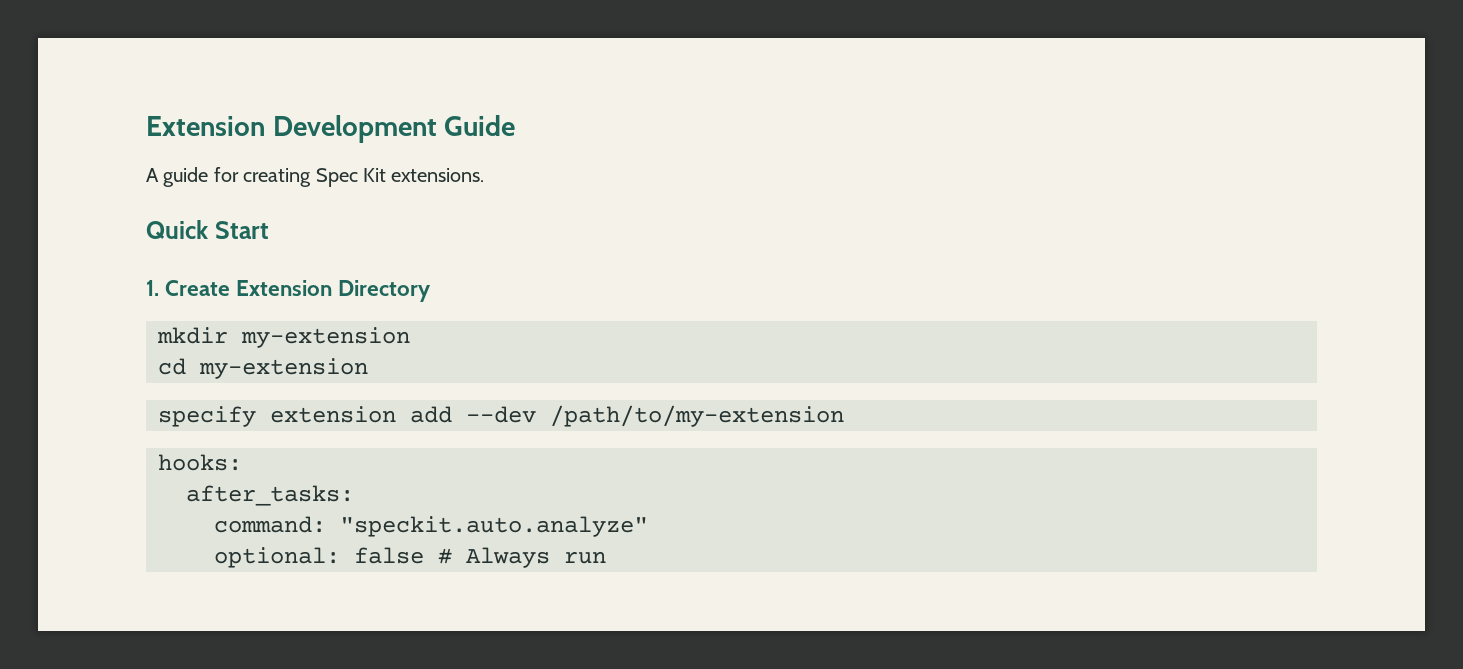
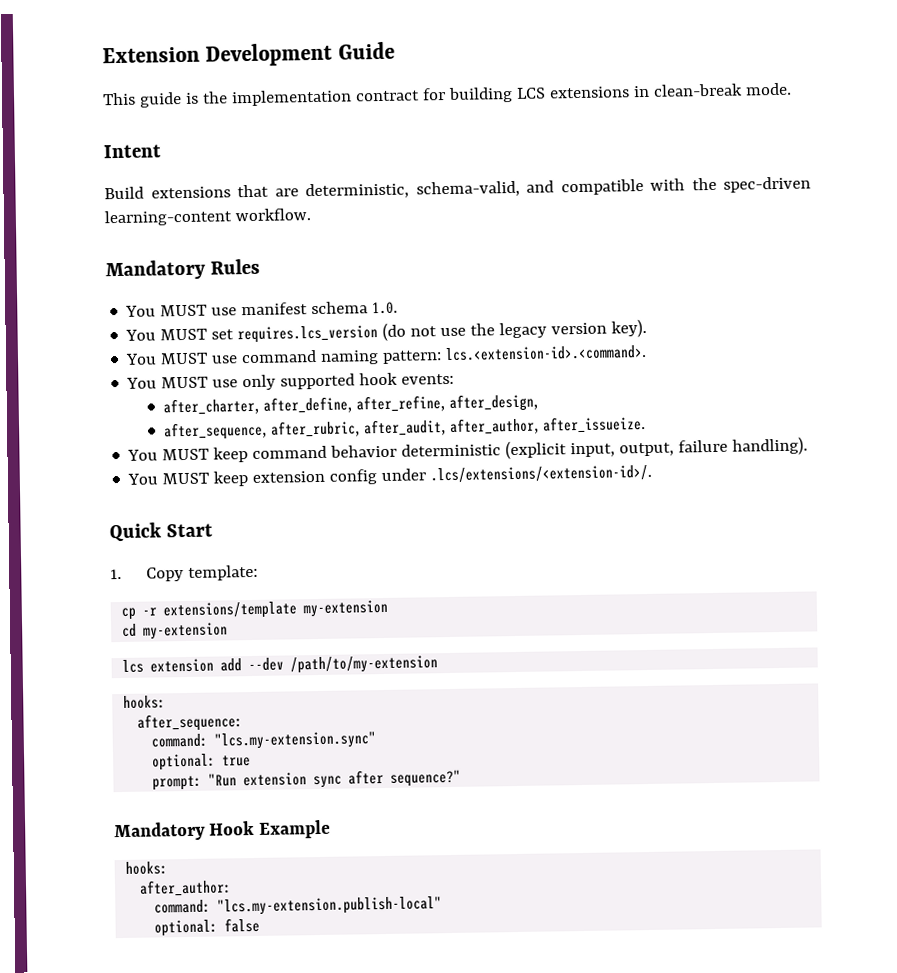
- A guide for creating Spec Kit extensions.
+ This guide is the implementation contract for building LCS extensions in clean-break mode.
+ Intent
+ Build extensions that are deterministic, schema-valid, and compatible with the spec-driven learning-content workflow.
+ Mandatory Rules
+ You MUST use manifest schema 1.0.
+ You MUST set requires.lcs_version (do not use the legacy version key).
+ You MUST use command naming pattern: lcs.<extension-id>.<command>.
+ You MUST use only supported hook events:
+ after_charter, after_define, after_refine, after_design,
+ after_sequence, after_rubric, after_audit, after_author, after_issueize.
+ You MUST keep command behavior deterministic (explicit input, output, failure handling).
+ You MUST keep extension config under .lcs/extensions/<extension-id>/.
  Quick Start
- 1. Create Extension Directory
- mkdir my-extension
+ 1. Copy template:
+ cp -r extensions/template my-extension
- specify extension add --dev /path/to/my-extension
+ lcs extension add --dev /path/to/my-extension
- after_tasks:
- command: "speckit.auto.analyze"
+ after_sequence:
+ command: "lcs.my-extension.sync"
+ optional: true
+ prompt: "Run extension sync after sequence?"
+ Mandatory Hook Example
+ hooks:
+ after_author:
+ command: "lcs.my-extension.publish-local"
- optional: false # Always run
+ optional: false

